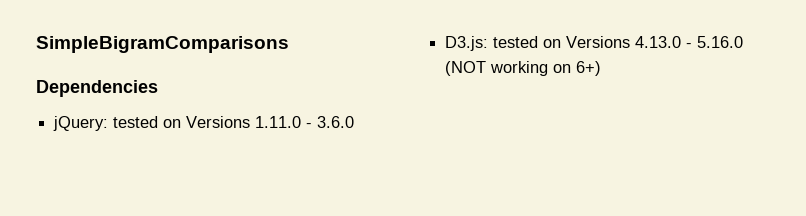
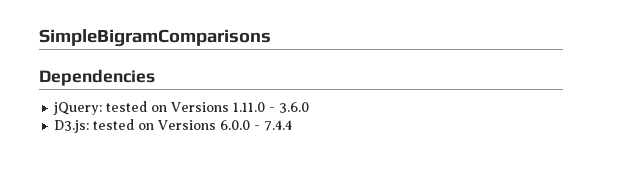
- D3.js: tested on Versions 4.13.0 - 5.16.0 (NOT working on 6+)
+ D3.js: tested on Versions 6.0.0 - 7.4.4

